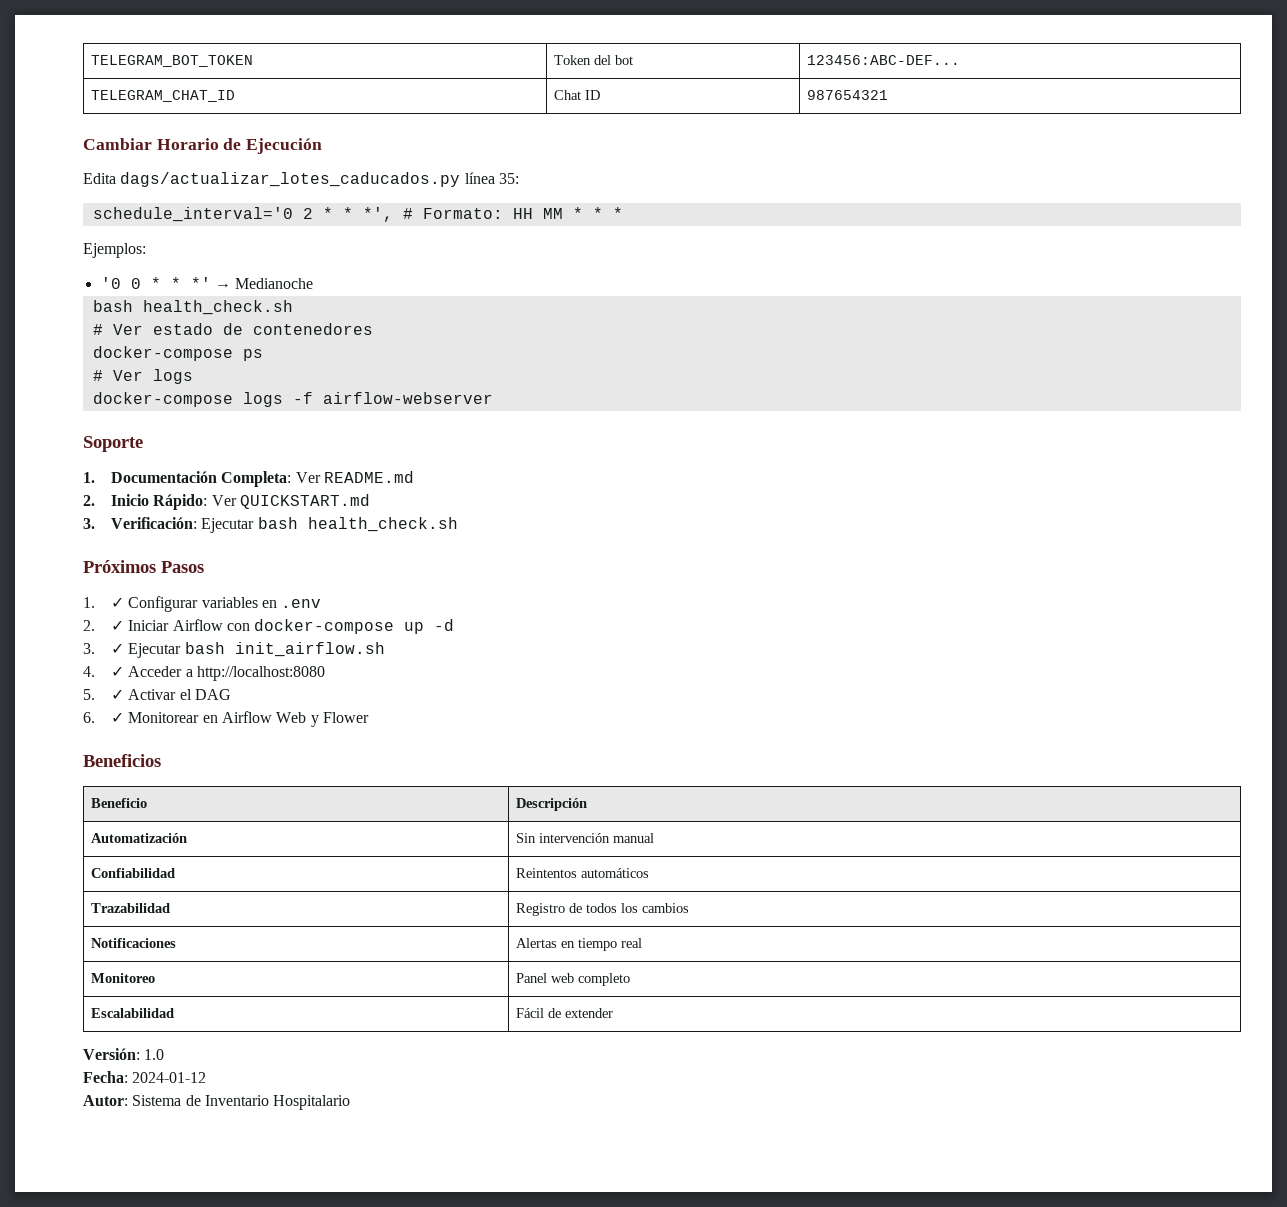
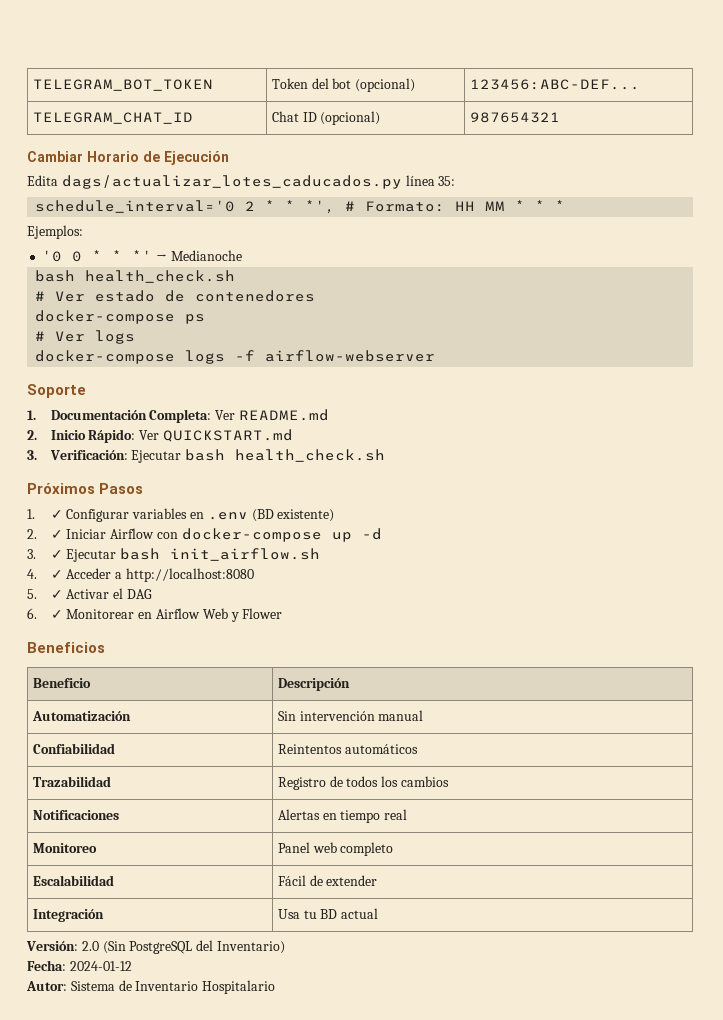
- TELEGRAM_BOT_TOKEN | Token del bot | 123456:ABC-DEF...
+ TELEGRAM_BOT_TOKEN | Token del bot (opcional) | 123456:ABC-DEF...
- TELEGRAM_CHAT_ID | Chat ID | 987654321
+ TELEGRAM_CHAT_ID | Chat ID (opcional) | 987654321
- 1. ✓ Configurar variables en .env
+ 1. ✓ Configurar variables en .env (BD existente)
- Versión: 1.0
+ Integración | Usa tu BD actual
+ Versión: 2.0 (Sin PostgreSQL del Inventario)

